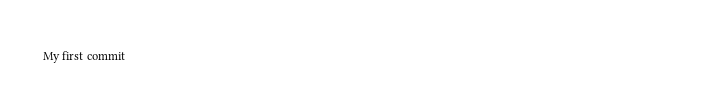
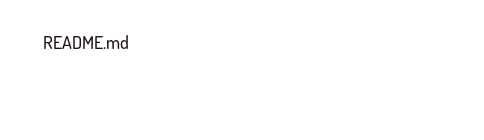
- My first commit
+ README.md

